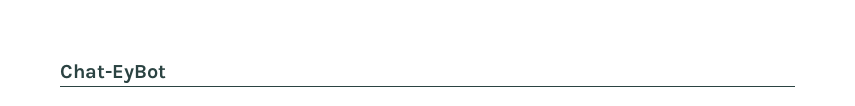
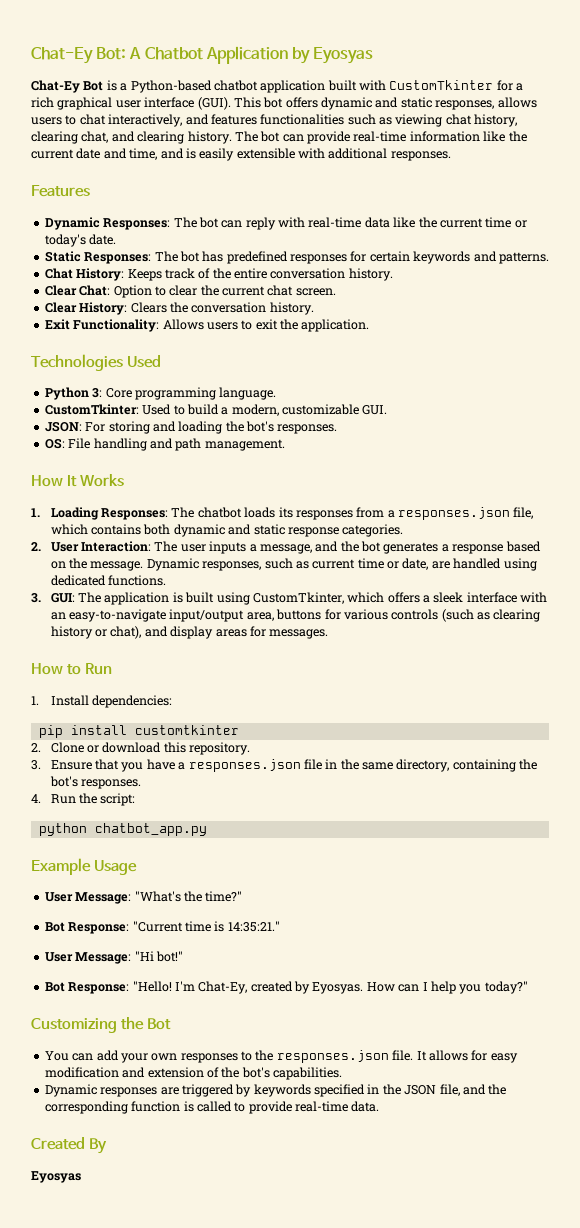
- Chat-EyBot
+ Chat-Ey Bot: A Chatbot Application by Eyosyas
+ Chat-Ey Bot is a Python-based chatbot application built with CustomTkinter for a rich graphical user interface (GUI). This bot offers dynamic and static responses, allows users to chat interactively, and features functionalities such as viewing chat history, clearing chat, and clearing history. The bot can provide real-time information like the current date and time, and is easily extensible with additional responses.
+ Features
+ Dynamic Responses: The bot can reply with real-time data like the current time or today's date.
+ Static Responses: The bot has predefined responses for certain keywords and patterns.
+ Chat History: Keeps track of the entire conversation history.
+ Clear Chat: Option to clear the current chat screen.
+ Clear History: Clears the conversation history.
+ Exit Functionality: Allows users to exit the application.
+ Technologies Used
+ Python 3: Core programming language.
+ CustomTkinter: Used to build a modern, customizable GUI.
+ JSON: For storing and loading the bot's responses.
+ OS: File handling and path management.
+ How It Works
+ 1. Loading Responses: The chatbot loads its responses from a responses.json file, which contains both dynamic and static response categories.
+ 2. User Interaction: The user inputs a message, and the bot generates a response based on the message. Dynamic responses, such as current time or date, are handled using dedicated functions.
+ 3. GUI: The application is built using CustomTkinter, which offers a sleek interface with an easy-to-navigate input/output area, buttons for various controls (such as clearing history or chat), and display areas for messages.
+ How to Run
+ 1. Install dependencies:
+ pip install customtkinter
+ 2. Clone or download this repository.
+ 3. Ensure that you have a responses.json file in the same directory, containing the bot's responses.
+ 4. Run the script:
+ python chatbot_app.py
+ Example Usage
+ User Message: "What's the time?"
+ Bot Response: "Current time is 14:35:21."
+ User Message: "Hi bot!"
+ Bot Response: "Hello! I'm Chat-Ey, created by Eyosyas. How can I help you today?"
+ Customizing the Bot
+ You can add your own responses to the responses.json file. It allows for easy modification and extension of the bot's capabilities.
+ Dynamic responses are triggered by keywords specified in the JSON file, and the corresponding function is called to provide real-time data.
+ Created By
+ Eyosyas

